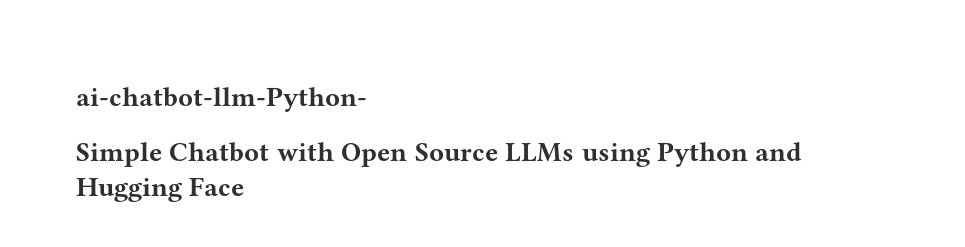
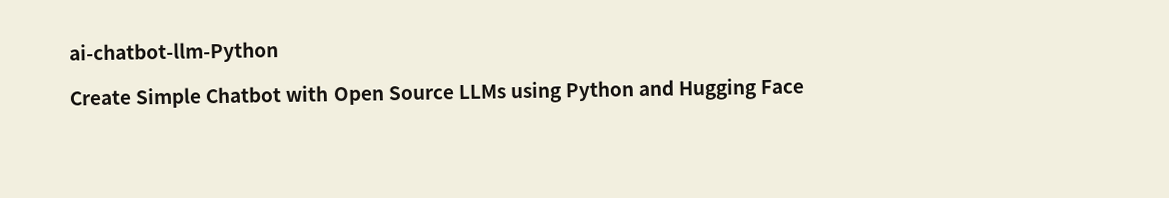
- ai-chatbot-llm-Python-
- Simple Chatbot with Open Source LLMs using Python and Hugging Face
+ ai-chatbot-llm-Python
+ Create Simple Chatbot with Open Source LLMs using Python and Hugging Face

